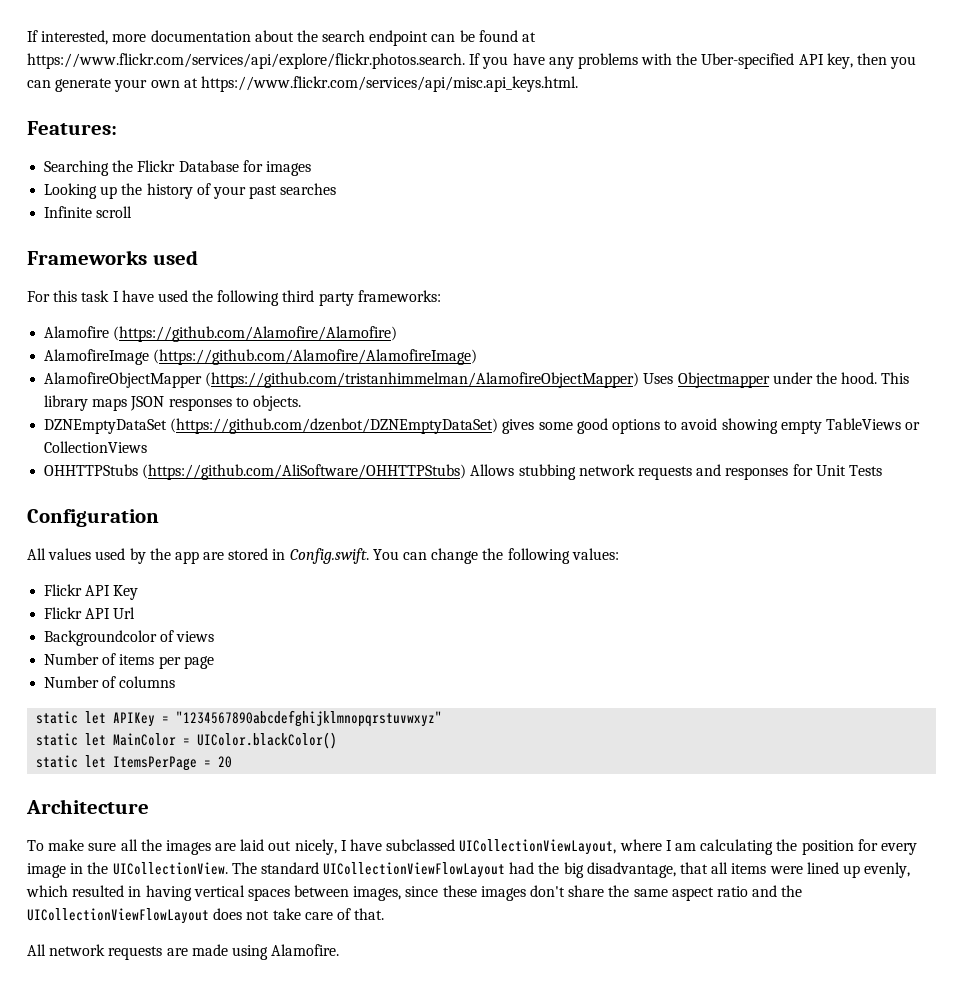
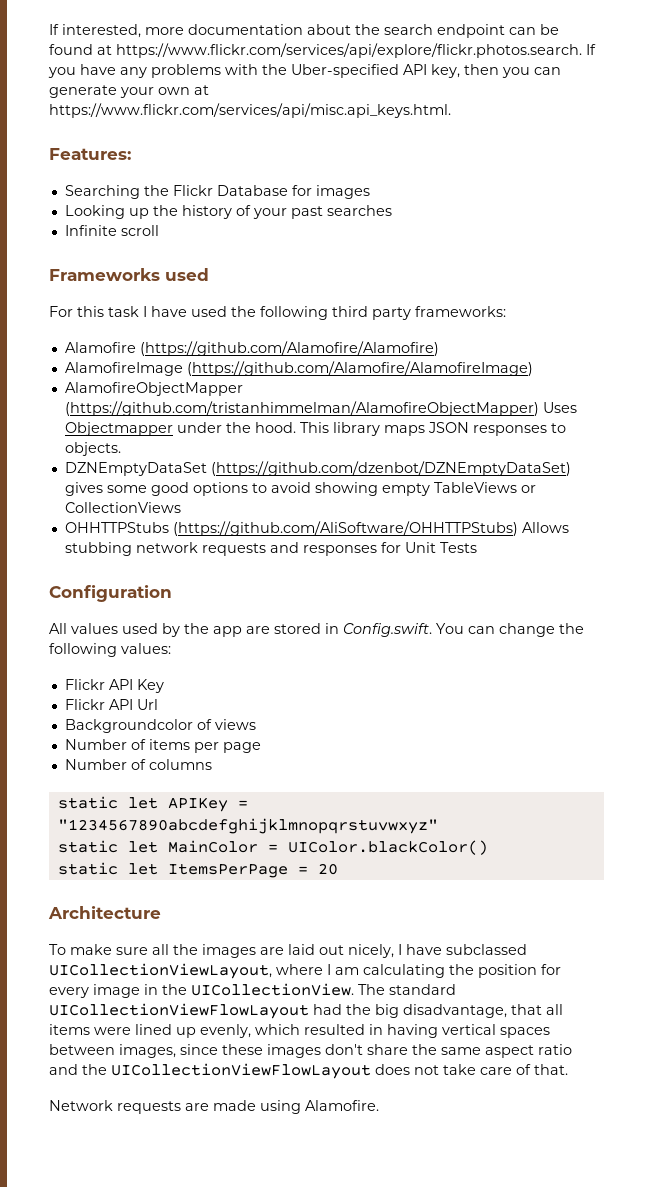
- All network requests are made using Alamofire.
+ Network requests are made using Alamofire.

